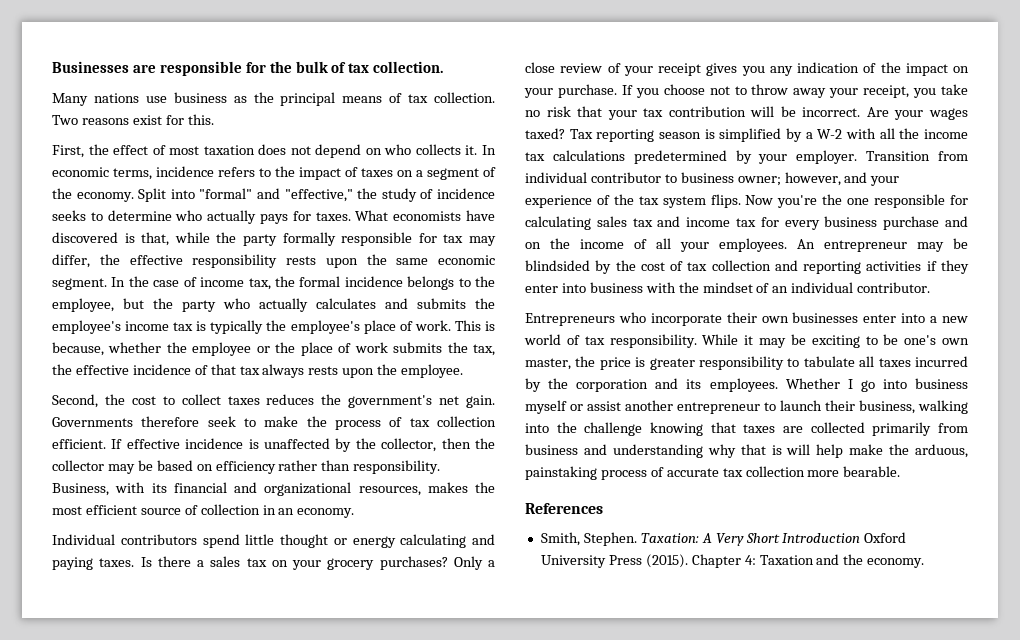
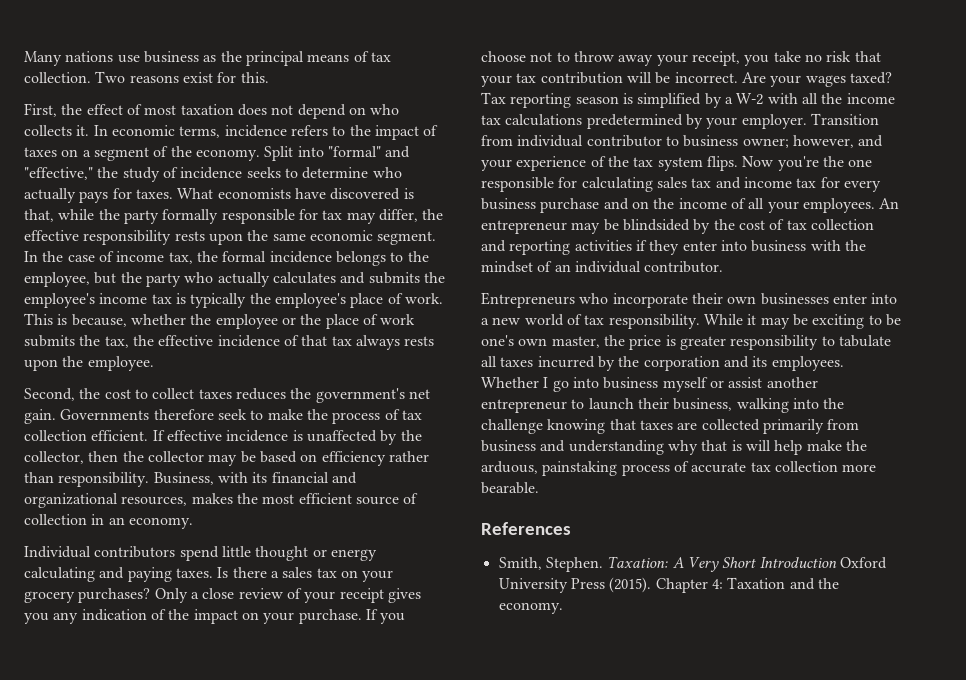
- Businesses are responsible for the bulk of tax collection.

